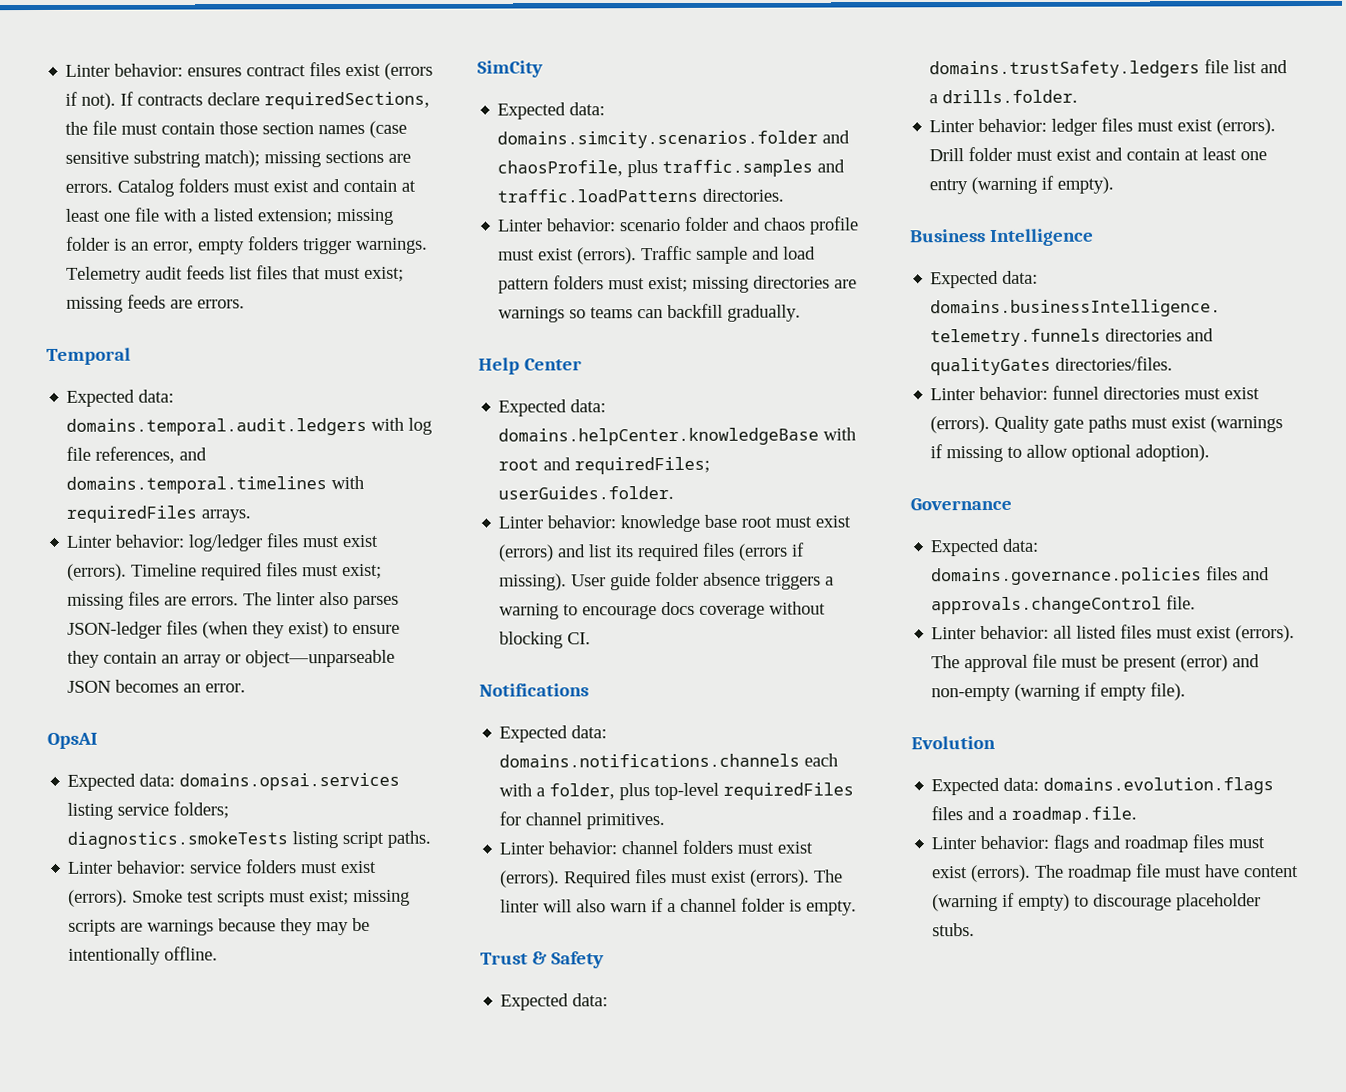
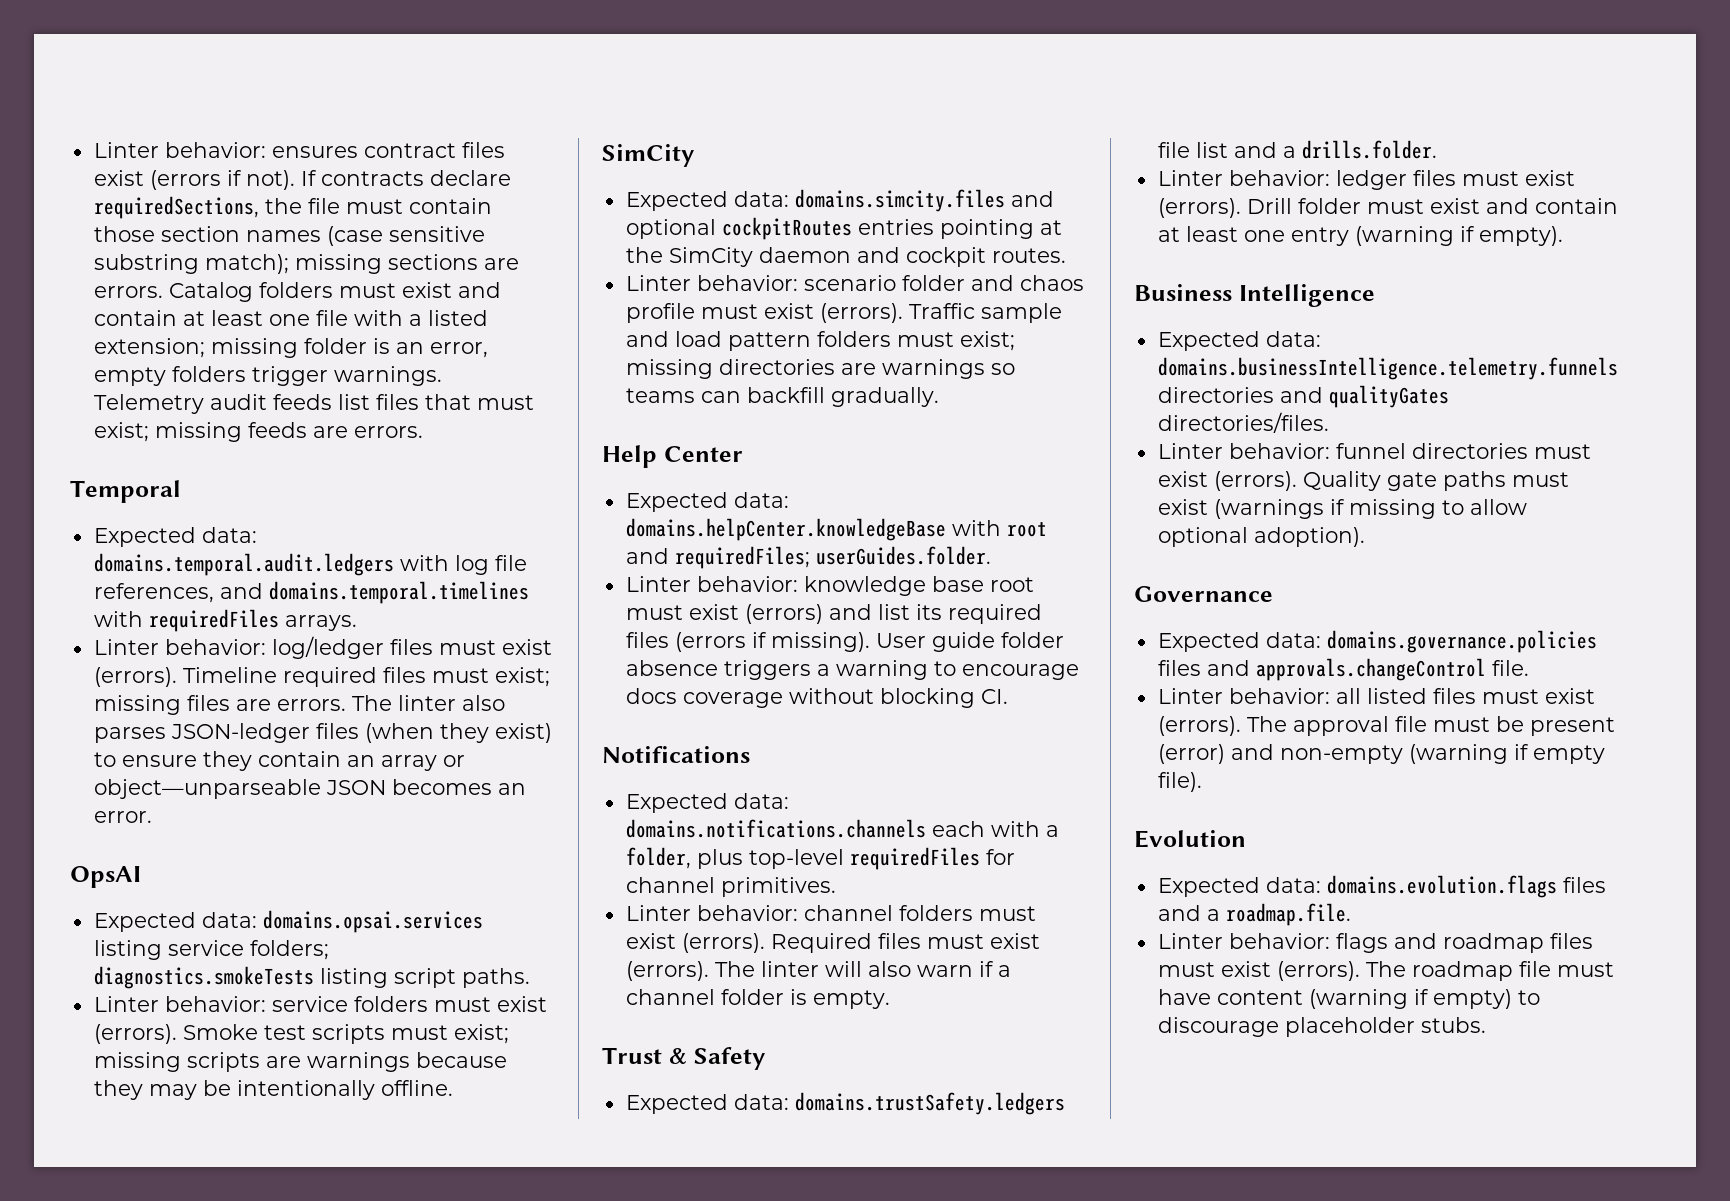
- Expected data: domains.simcity.scenarios.folder and chaosProfile, plus traffic.samples and traffic.loadPatterns directories.
+ Expected data: domains.simcity.files and optional cockpitRoutes entries pointing at the SimCity daemon and cockpit routes.

